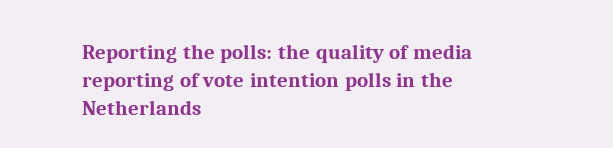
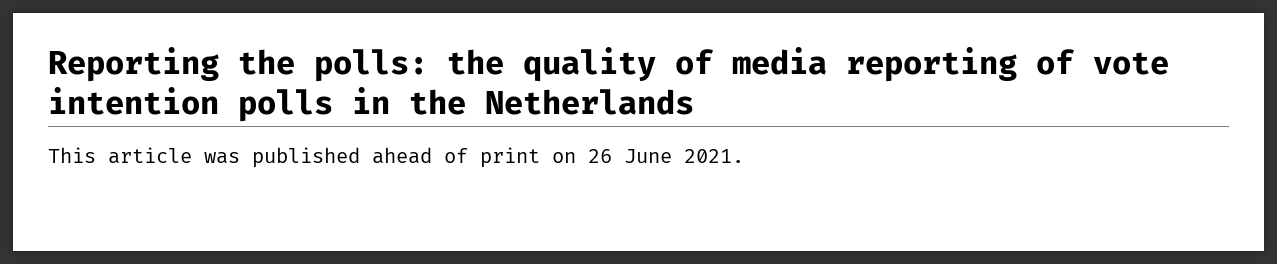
+ This article was published ahead of print on 26 June 2021.

